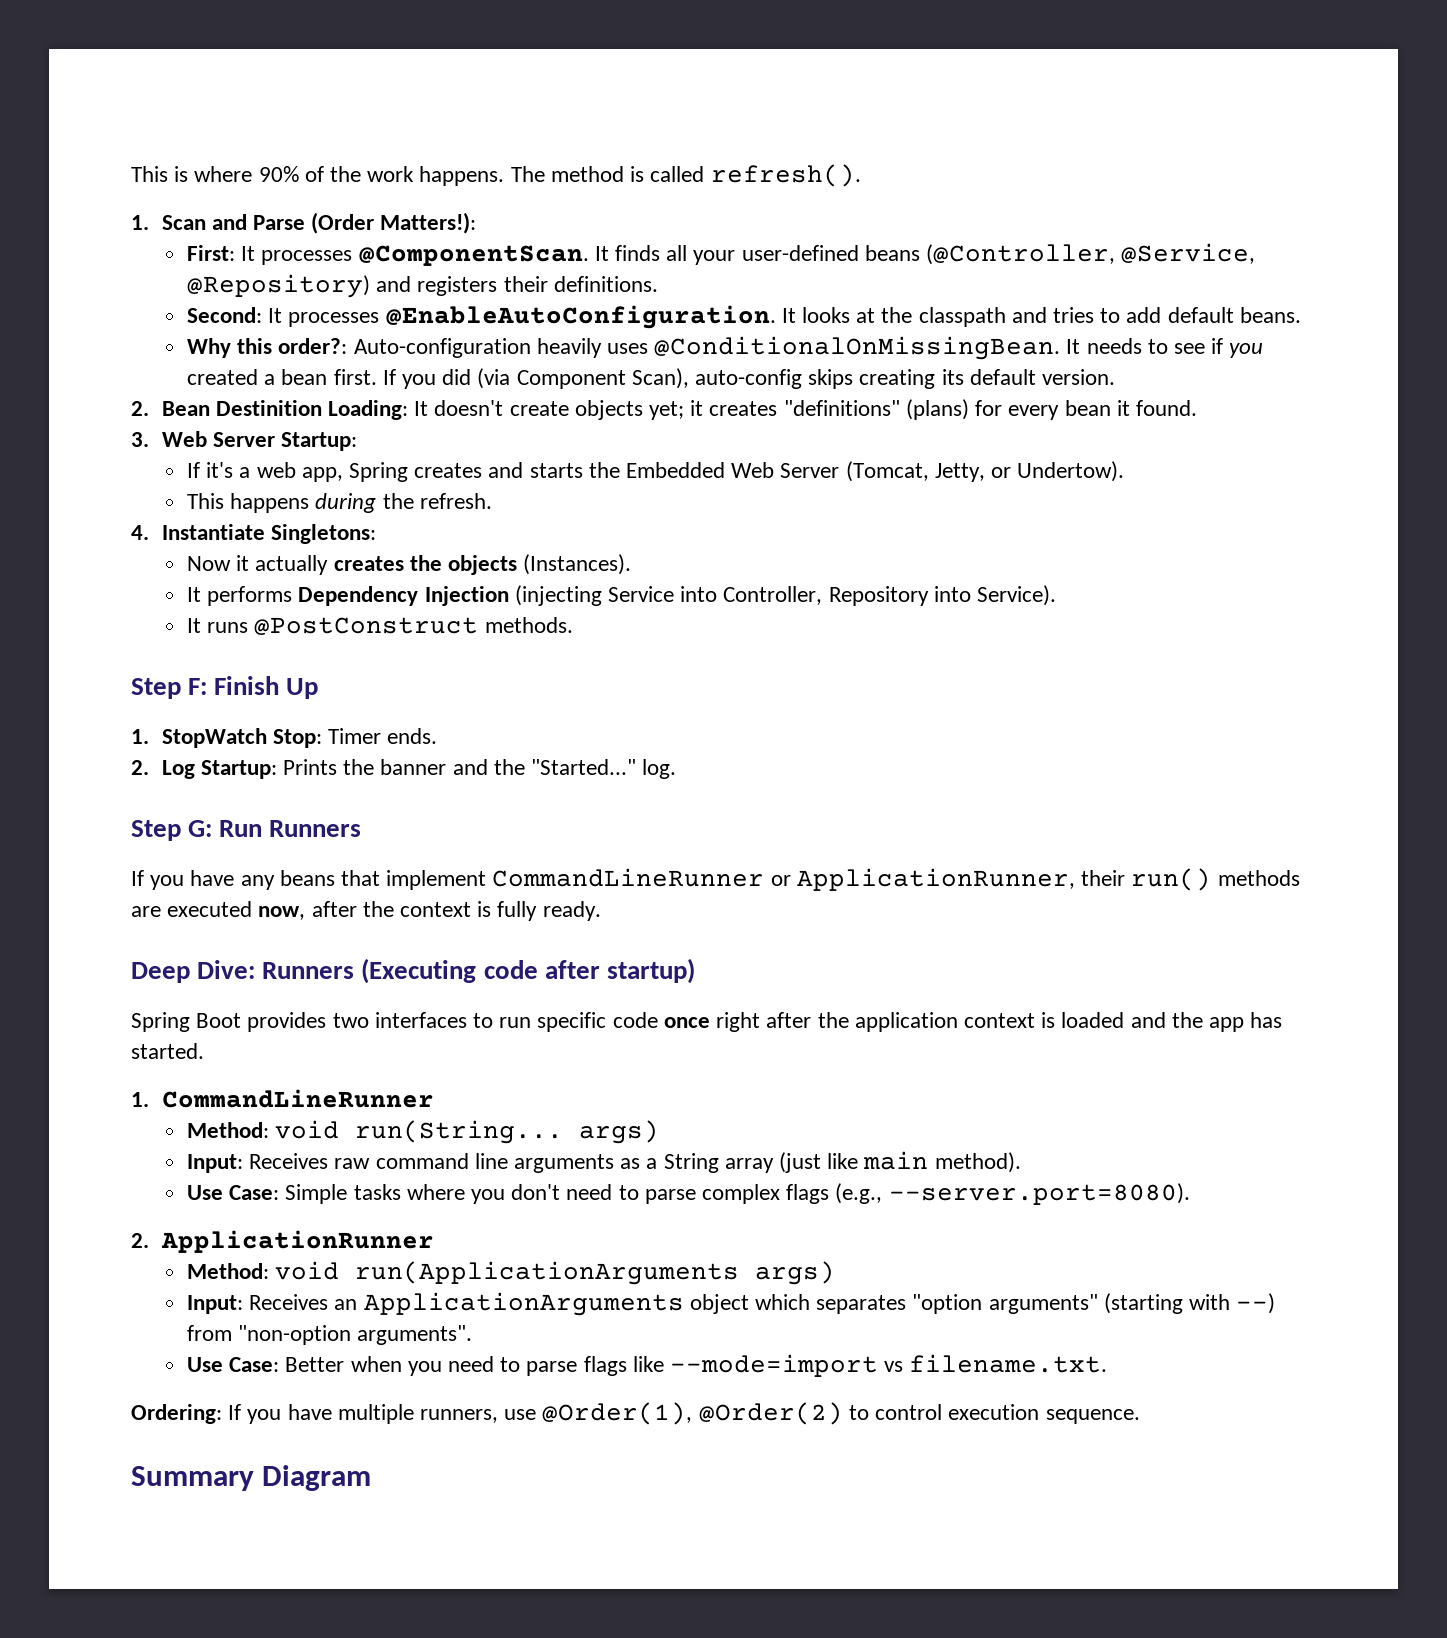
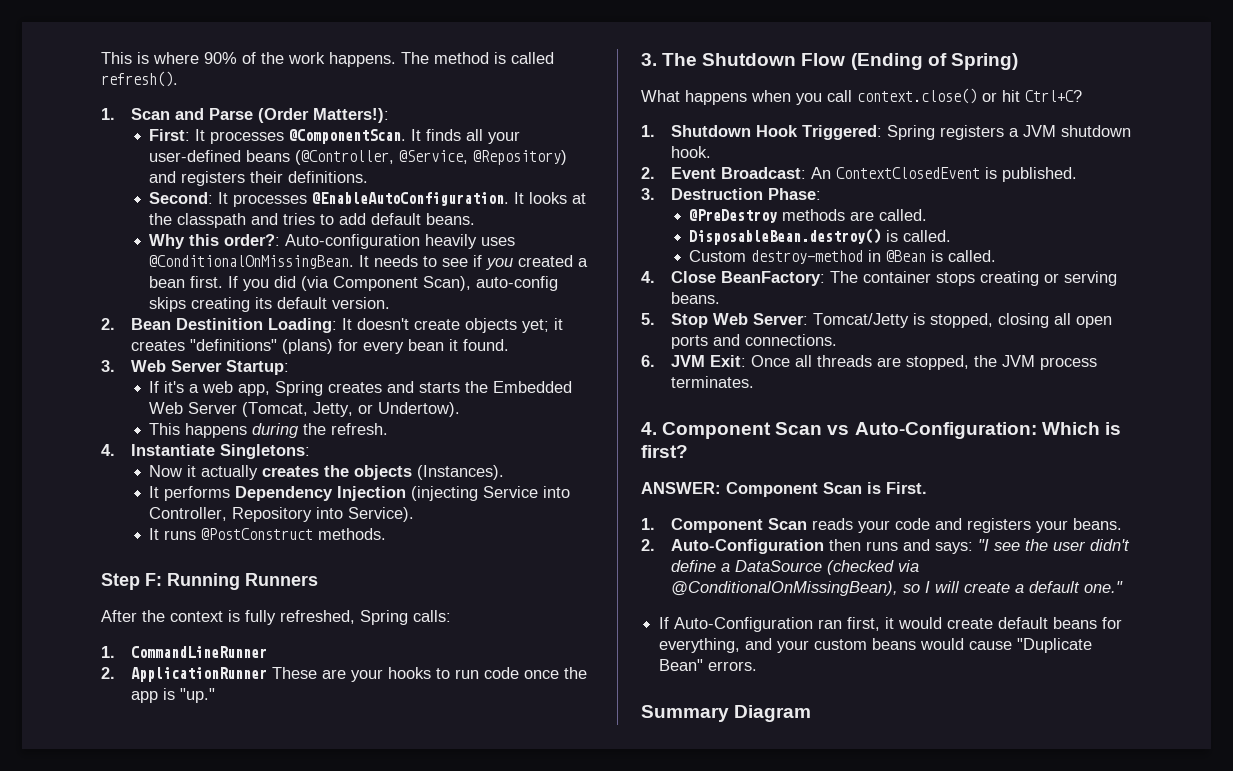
- Step F: Finish Up
- 1. StopWatch Stop: Timer ends.
- 2. Log Startup: Prints the banner and the "Started..." log.
- Step G: Run Runners
- If you have any beans that implement CommandLineRunner or ApplicationRunner, their run() methods are executed now, after the context is fully ready.
- Deep Dive: Runners (Executing code after startup)
- Spring Boot provides two interfaces to run specific code once right after the application context is loaded and the app has started.
+ Step F: Running Runners
+ After the context is fully refreshed, Spring calls:
  1. CommandLineRunner
- Method: void run(String... args)
- Input: Receives raw command line arguments as a String array (just like main method).
- Use Case: Simple tasks where you don't need to parse complex flags (e.g., --server.port=8080).
- 2. ApplicationRunner
- Method: void run(ApplicationArguments args)
- Input: Receives an ApplicationArguments object which separates "option arguments" (starting with --) from "non-option arguments".
- Use Case: Better when you need to parse flags like --mode=import vs filename.txt.
- Ordering: If you have multiple runners, use @Order(1), @Order(2) to control execution sequence.
+ 2. ApplicationRunner These are your hooks to run code once the app is "up."
+ 3. The Shutdown Flow (Ending of Spring)
+ What happens when you call context.close() or hit Ctrl+C?
+ 1. Shutdown Hook Triggered: Spring registers a JVM shutdown hook.
+ 2. Event Broadcast: An ContextClosedEvent is published.
+ 3. Destruction Phase:
+ @PreDestroy methods are called.
+ DisposableBean.destroy() is called.
+ Custom destroy-method in @Bean is called.
+ 4. Close BeanFactory: The container stops creating or serving beans.
+ 5. Stop Web Server: Tomcat/Jetty is stopped, closing all open ports and connections.
+ 6. JVM Exit: Once all threads are stopped, the JVM process terminates.
+ 4. Component Scan vs Auto-Configuration: Which is first?
+ ANSWER: Component Scan is First.
+ 1. Component Scan reads your code and registers your beans.
+ 2. Auto-Configuration then runs and says: "I see the user didn't define a DataSource (checked via @ConditionalOnMissingBean), so I will create a default one."
+ If Auto-Configuration ran first, it would create default beans for everything, and your custom beans would cause "Duplicate Bean" errors.

